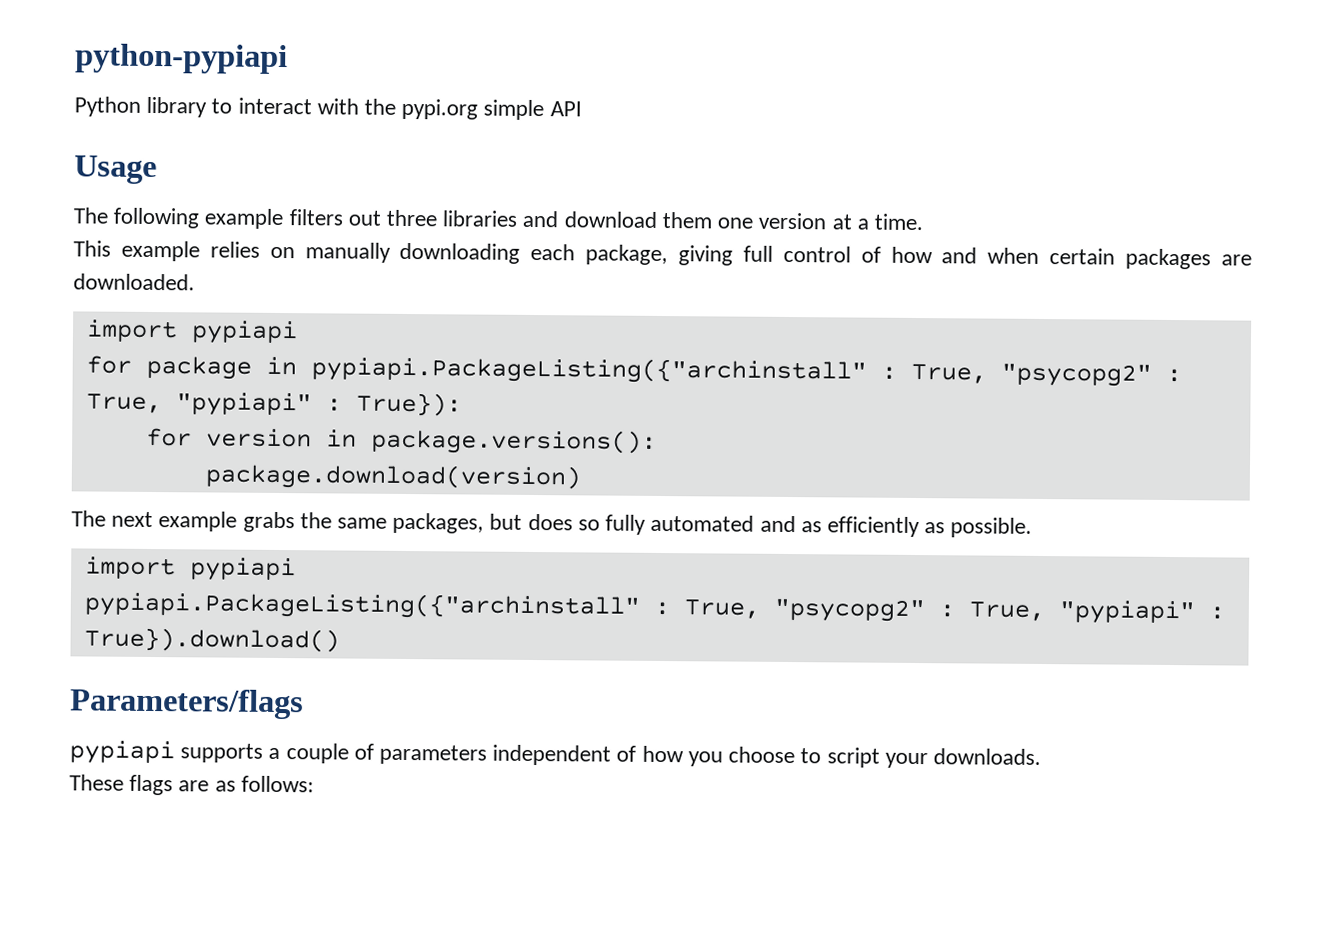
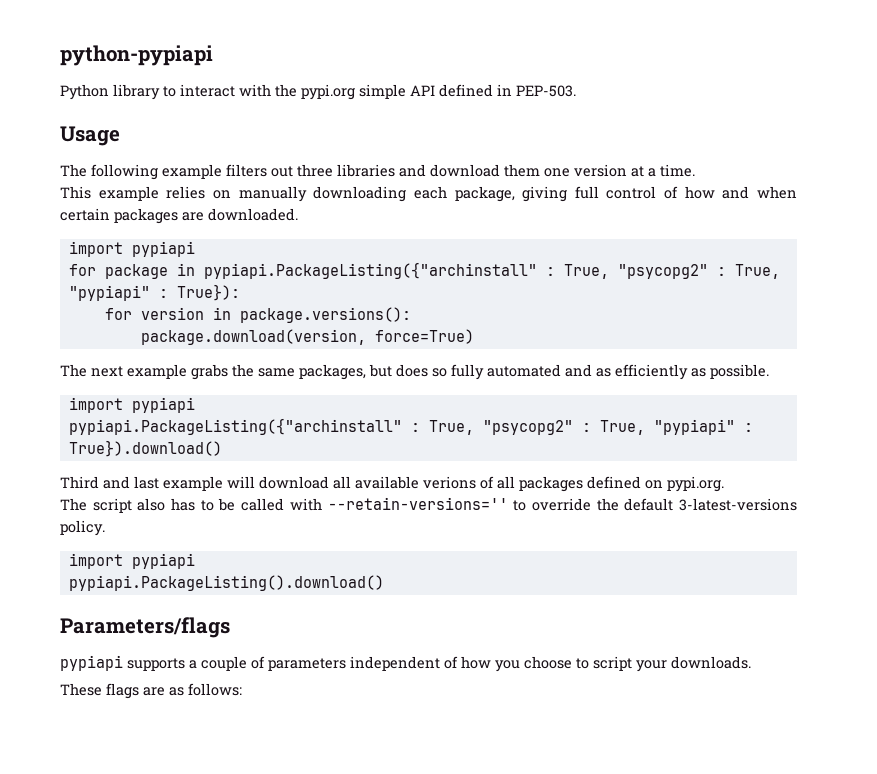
- Python library to interact with the pypi.org simple API
+ Python library to interact with the pypi.org simple API defined in PEP-503.
- package.download(version)
+ package.download(version, force=True)
+ Third and last example will download all available verions of all packages defined on pypi.org.
+ The script also has to be called with --retain-versions='' to override the default 3-latest-versions policy.
+ import pypiapi
+ pypiapi.PackageListing().download()

